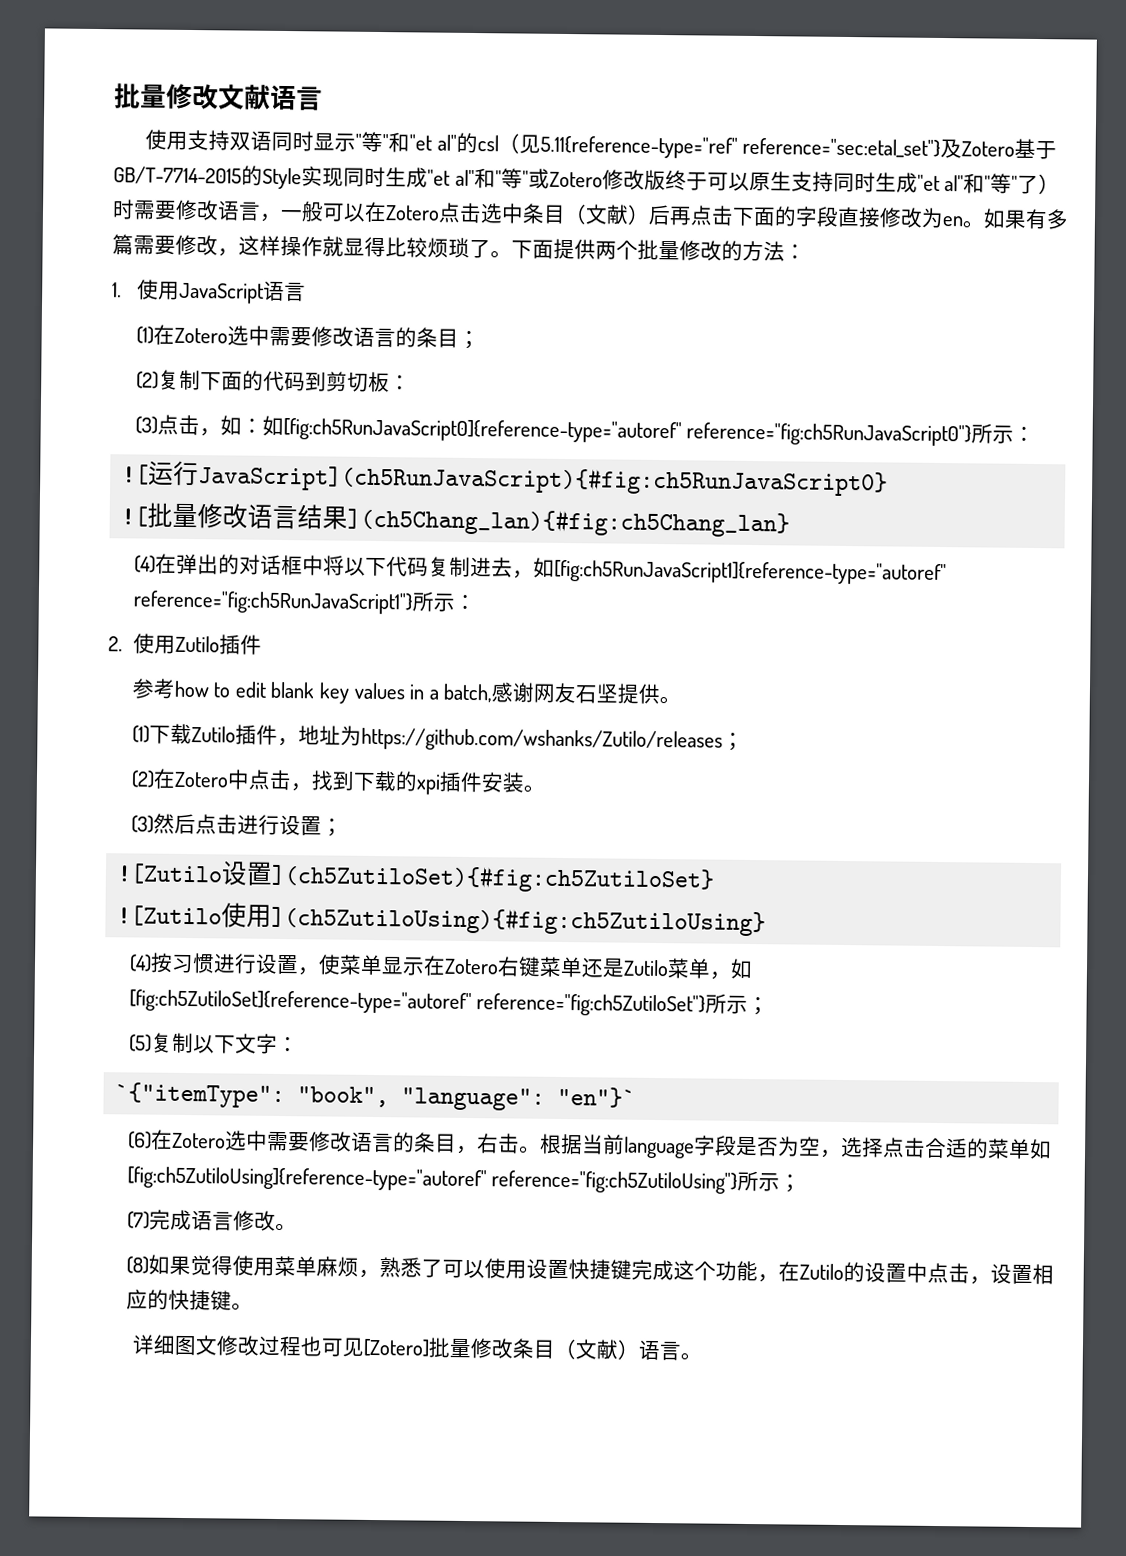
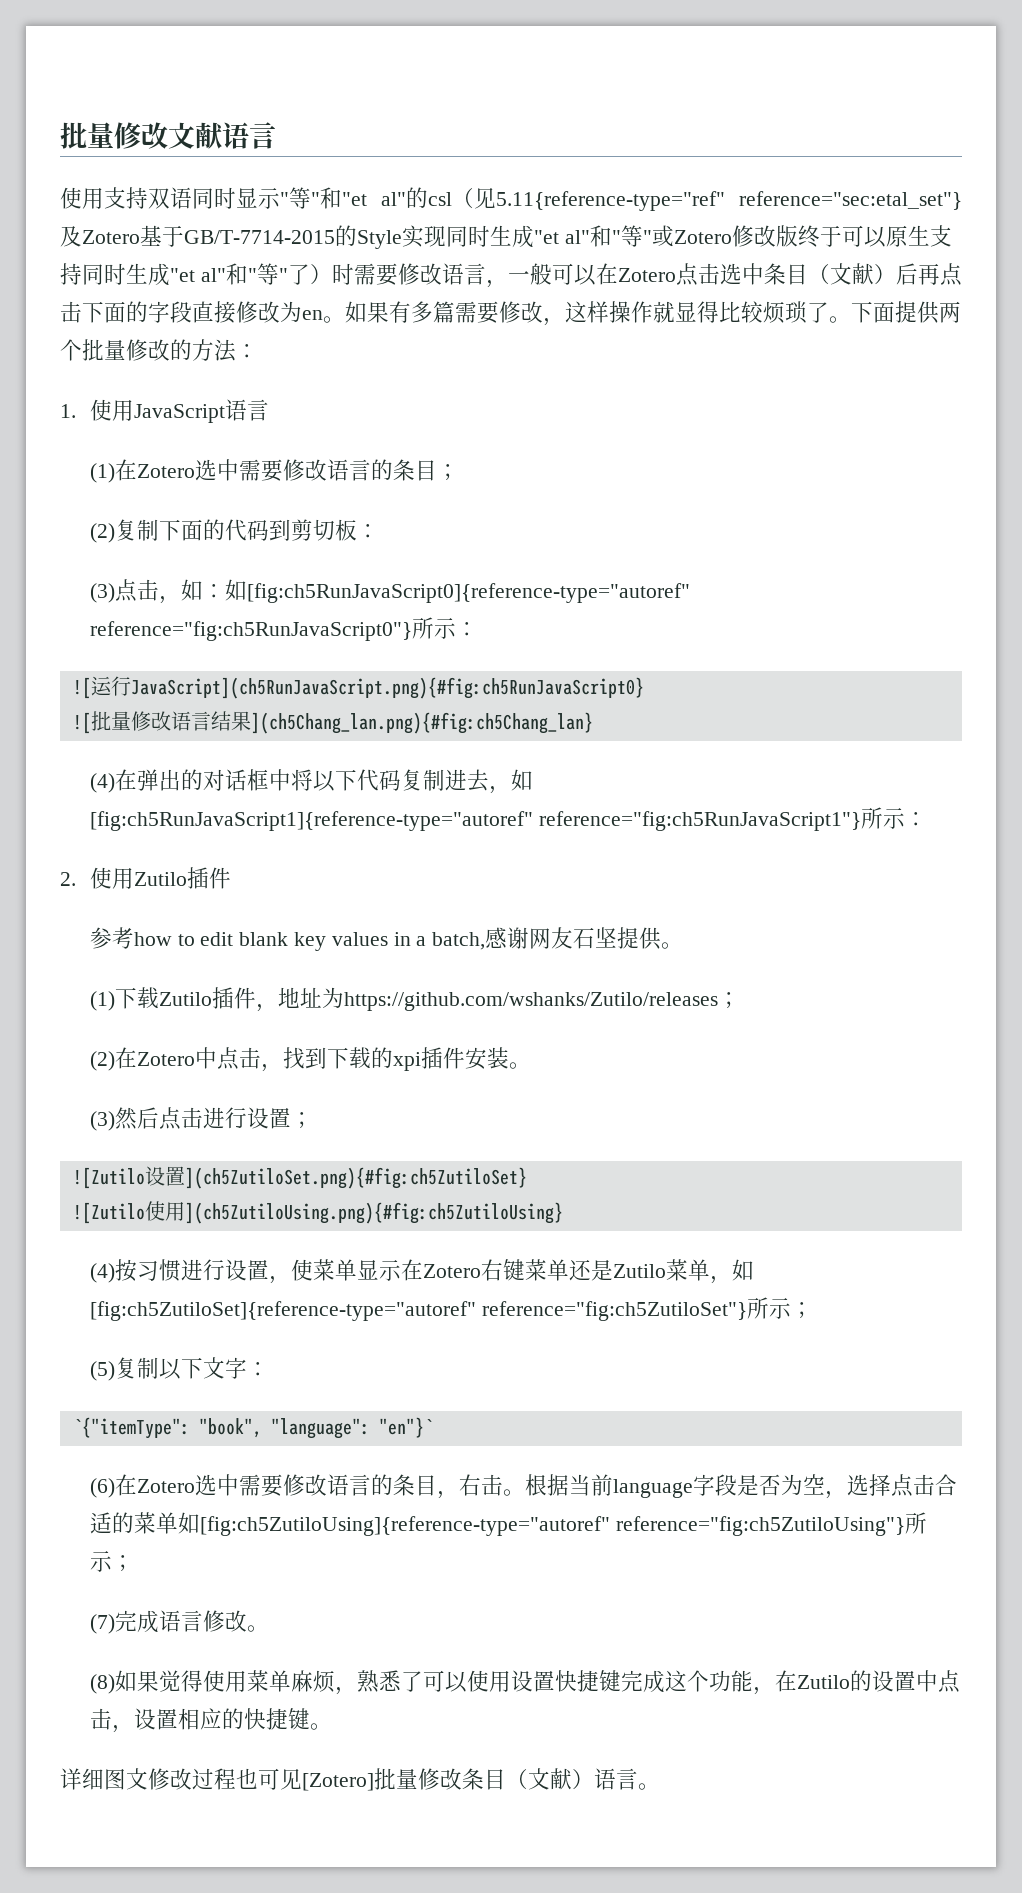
- ![运行JavaScript](ch5RunJavaScript){#fig:ch5RunJavaScript0}
+ ![运行JavaScript](ch5RunJavaScript.png){#fig:ch5RunJavaScript0}
- ![批量修改语言结果](ch5Chang_lan){#fig:ch5Chang_lan}
+ ![批量修改语言结果](ch5Chang_lan.png){#fig:ch5Chang_lan}
- ![Zutilo设置](ch5ZutiloSet){#fig:ch5ZutiloSet}
+ ![Zutilo设置](ch5ZutiloSet.png){#fig:ch5ZutiloSet}
- ![Zutilo使用](ch5ZutiloUsing){#fig:ch5ZutiloUsing}
+ ![Zutilo使用](ch5ZutiloUsing.png){#fig:ch5ZutiloUsing}

